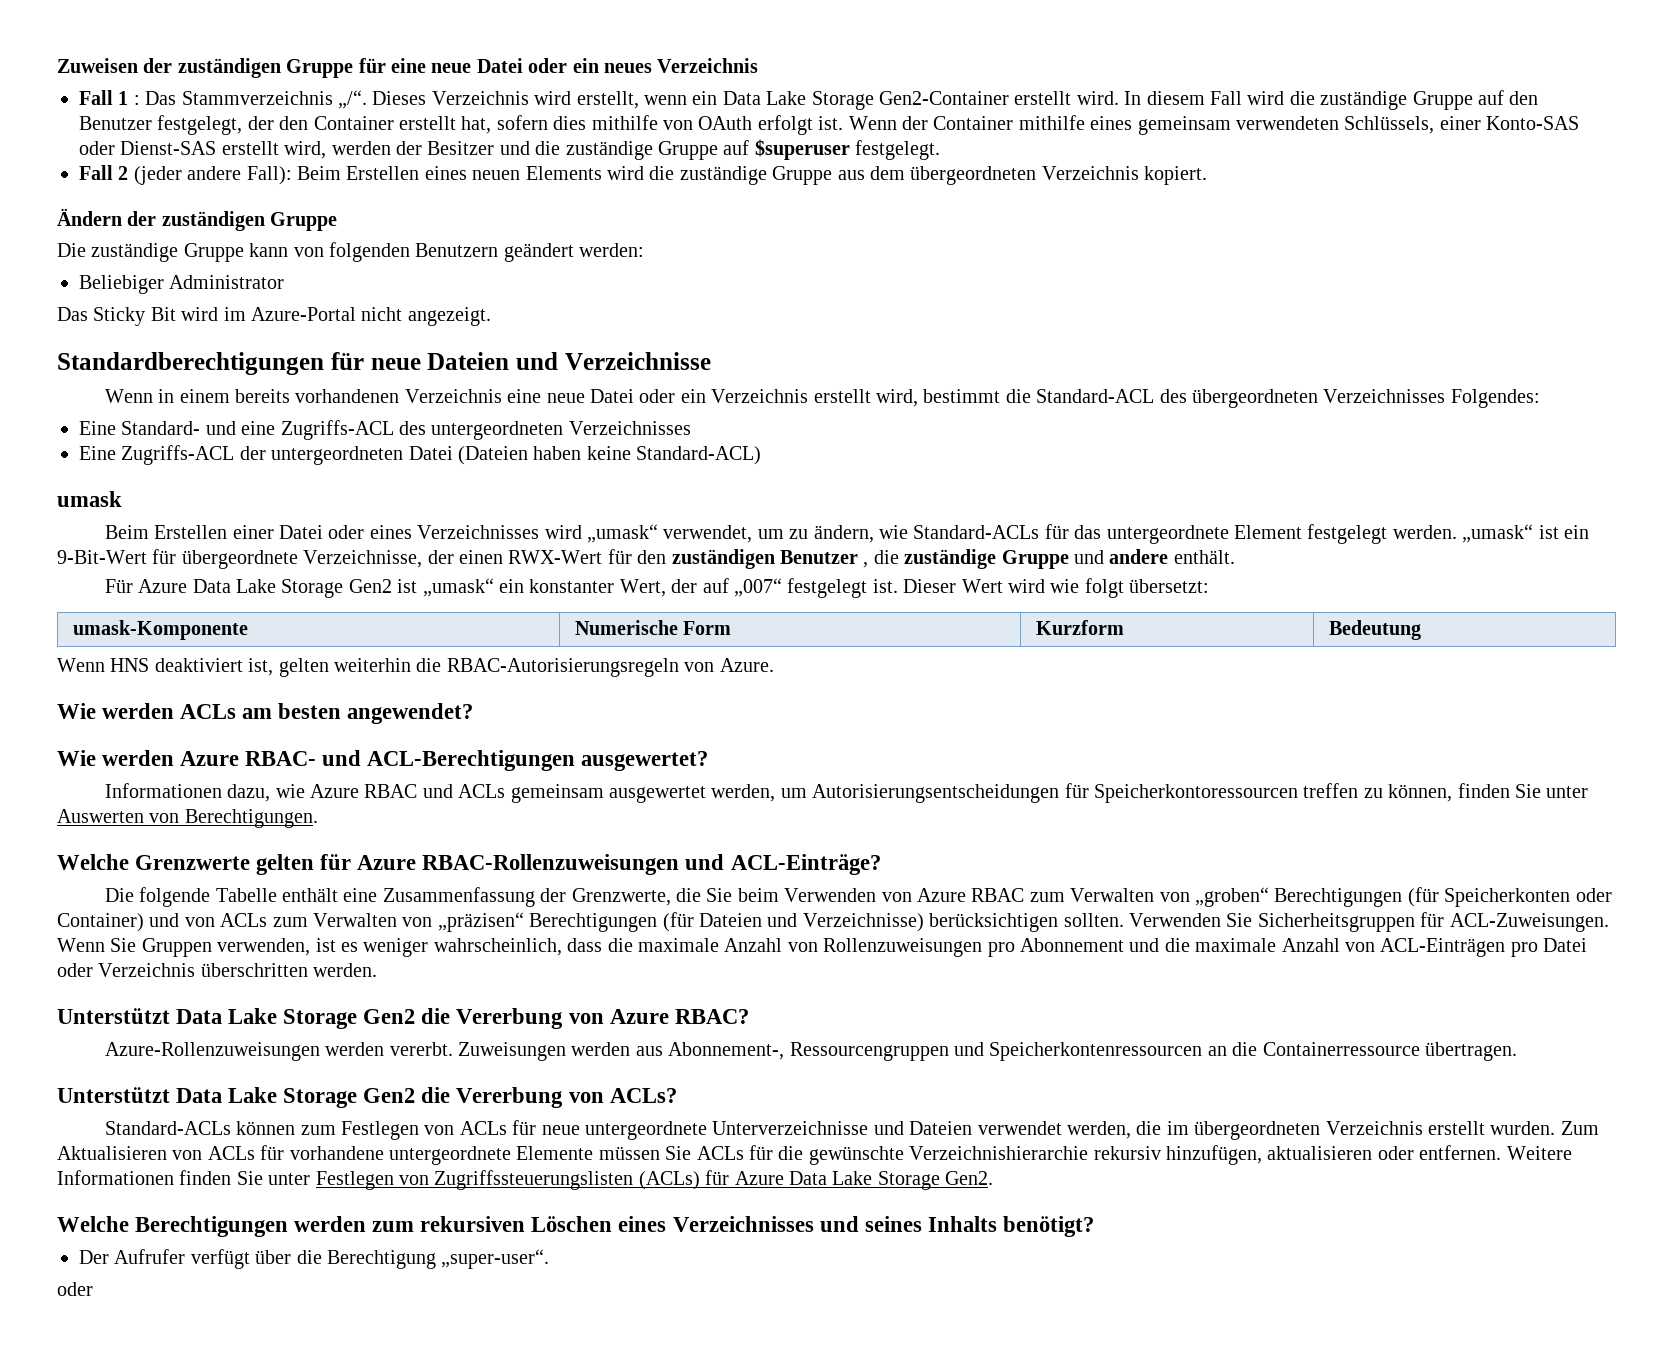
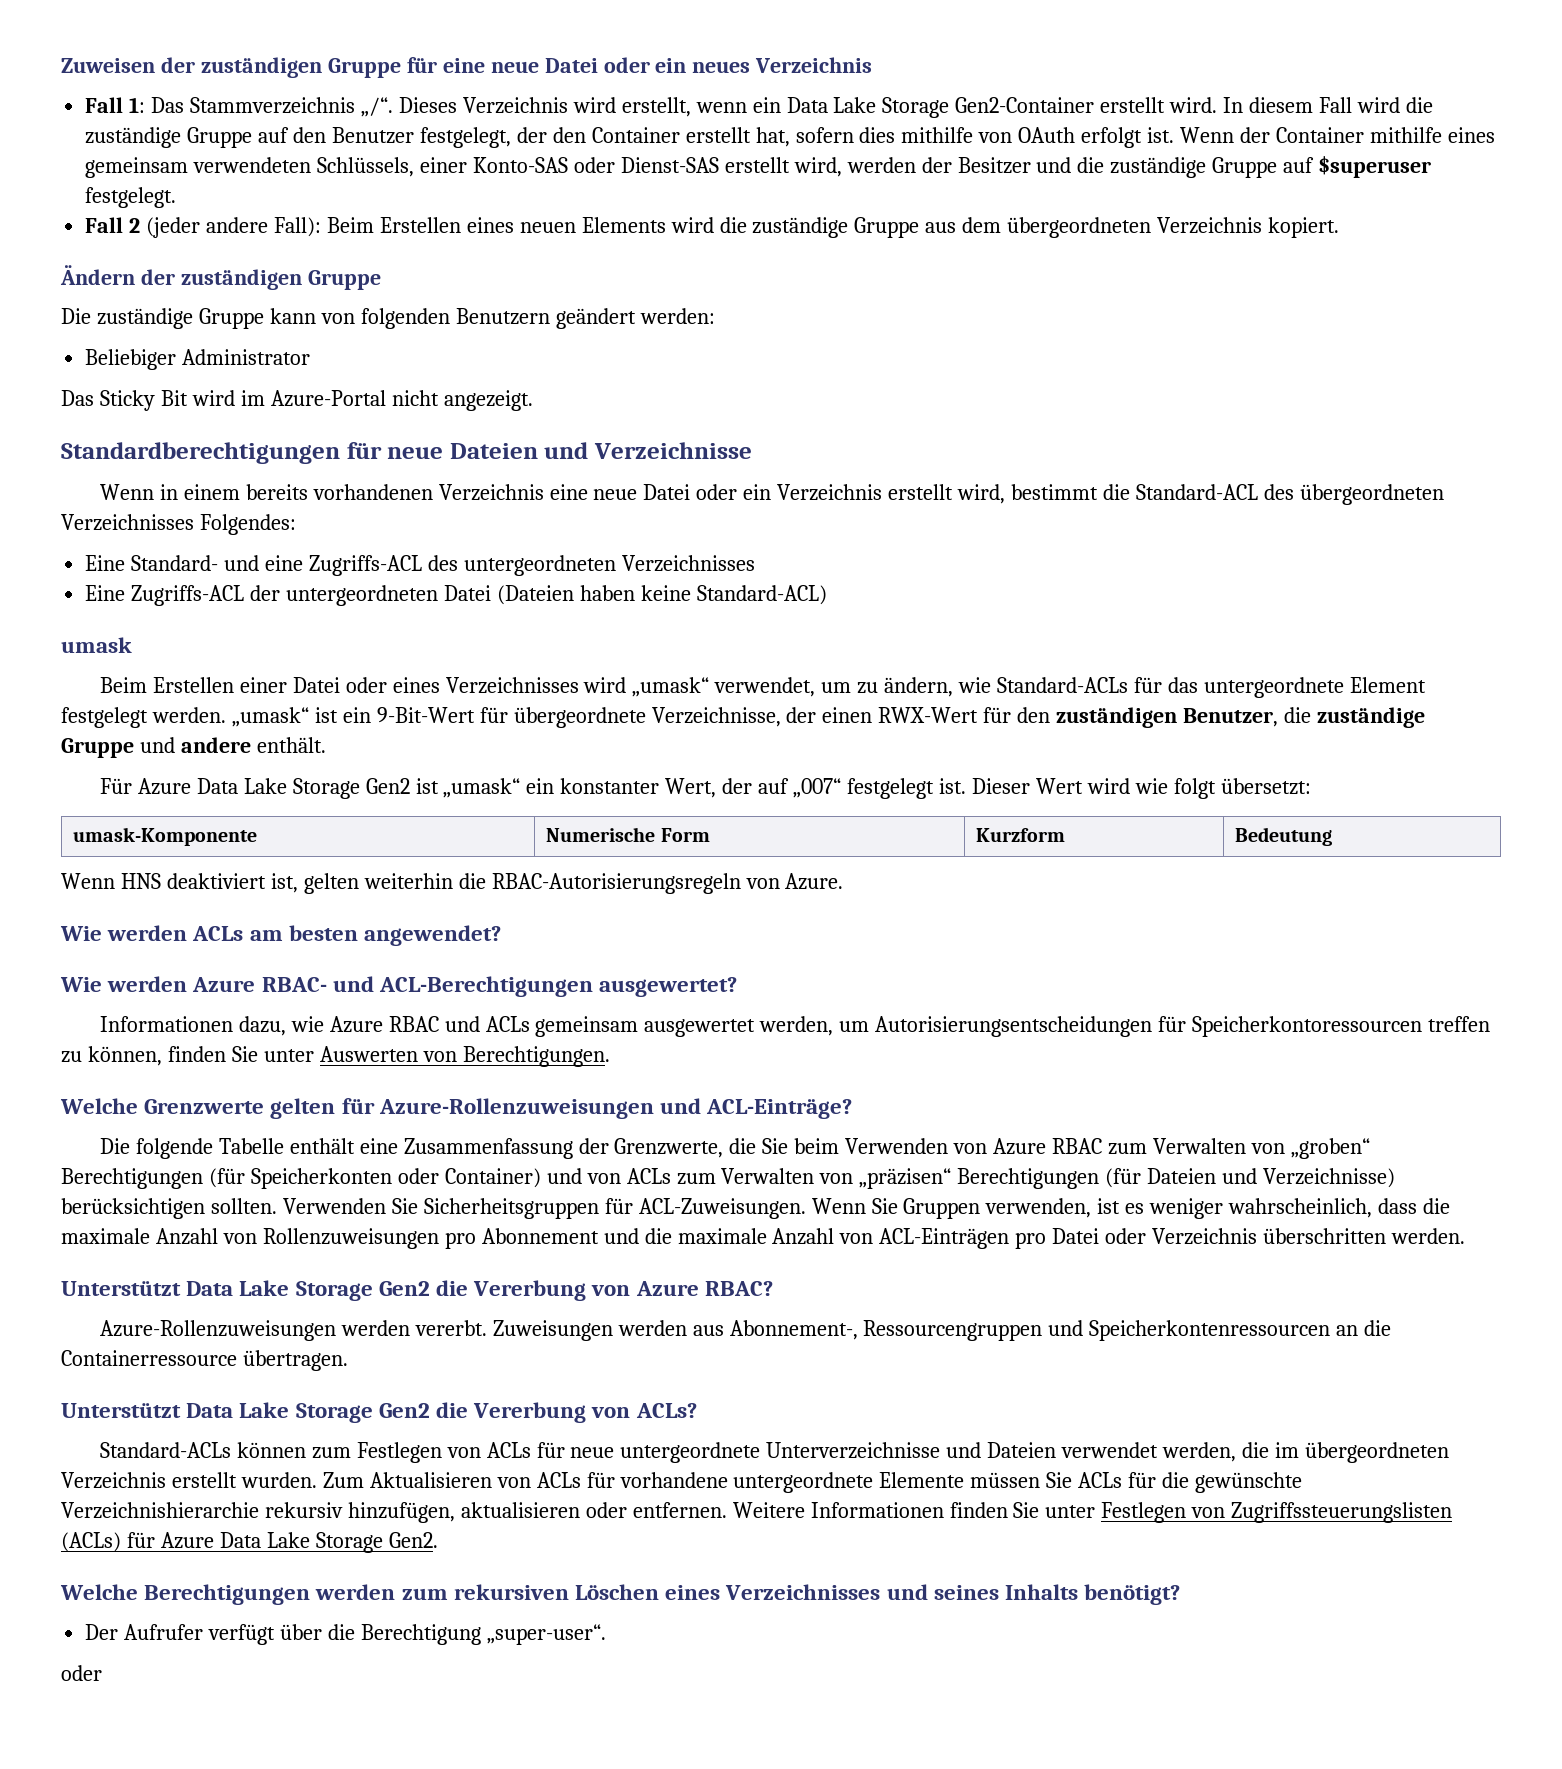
- Fall 1 : Das Stammverzeichnis „/“.
+ Fall 1: Das Stammverzeichnis „/“.
- „umask“ ist ein 9-Bit-Wert für übergeordnete Verzeichnisse, der einen RWX-Wert für den zuständigen Benutzer , die zuständige Gruppe und andere enthält.
+ „umask“ ist ein 9-Bit-Wert für übergeordnete Verzeichnisse, der einen RWX-Wert für den zuständigen Benutzer, die zuständige Gruppe und andere enthält.
- Welche Grenzwerte gelten für Azure RBAC-Rollenzuweisungen und ACL-Einträge?
+ Welche Grenzwerte gelten für Azure-Rollenzuweisungen und ACL-Einträge?

